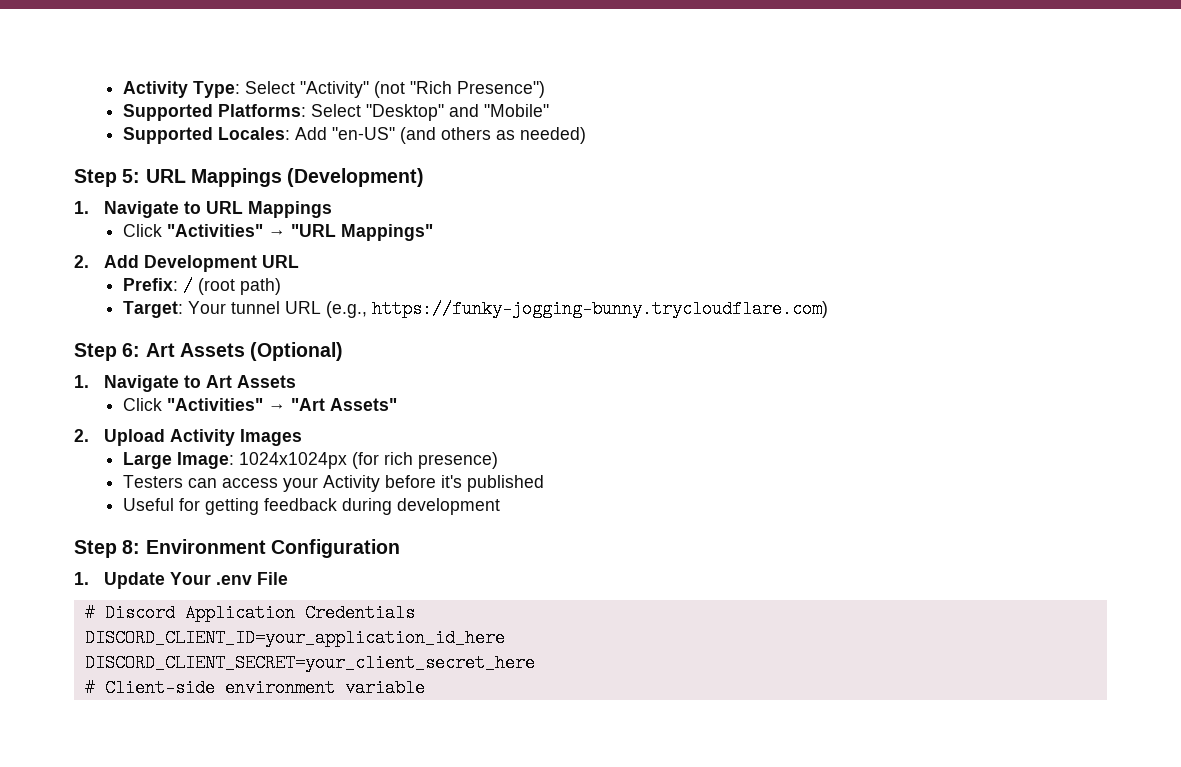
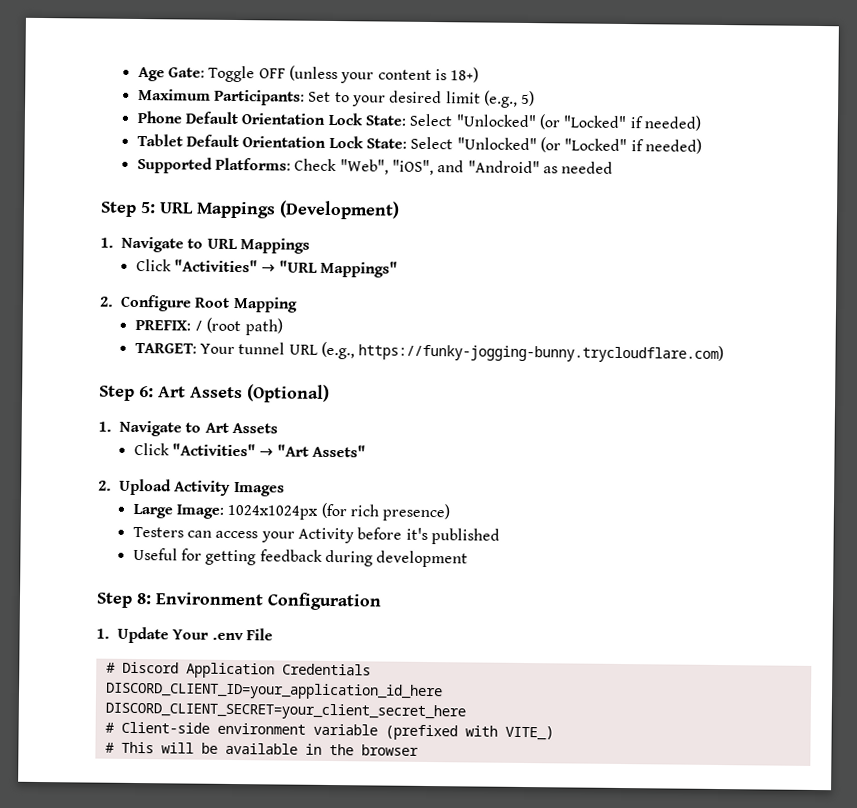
- Activity Type: Select "Activity" (not "Rich Presence")
- Supported Platforms: Select "Desktop" and "Mobile"
- Supported Locales: Add "en-US" (and others as needed)
+ Age Gate: Toggle OFF (unless your content is 18+)
+ Maximum Participants: Set to your desired limit (e.g., 5)
+ Phone Default Orientation Lock State: Select "Unlocked" (or "Locked" if needed)
+ Tablet Default Orientation Lock State: Select "Unlocked" (or "Locked" if needed)
+ Supported Platforms: Check "Web", "iOS", and "Android" as needed
- 2. Add Development URL
- Prefix: / (root path)
+ 2. Configure Root Mapping
+ PREFIX: / (root path)
- Target: Your tunnel URL (e.g., https://funky-jogging-bunny.trycloudflare.com)
+ TARGET: Your tunnel URL (e.g., https://funky-jogging-bunny.trycloudflare.com)
- # Client-side environment variable
+ # Client-side environment variable (prefixed with VITE_)
+ # This will be available in the browser

